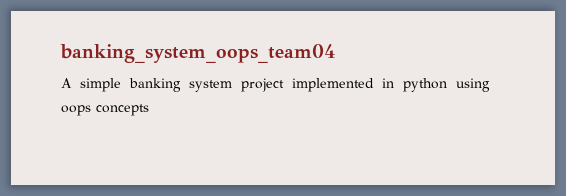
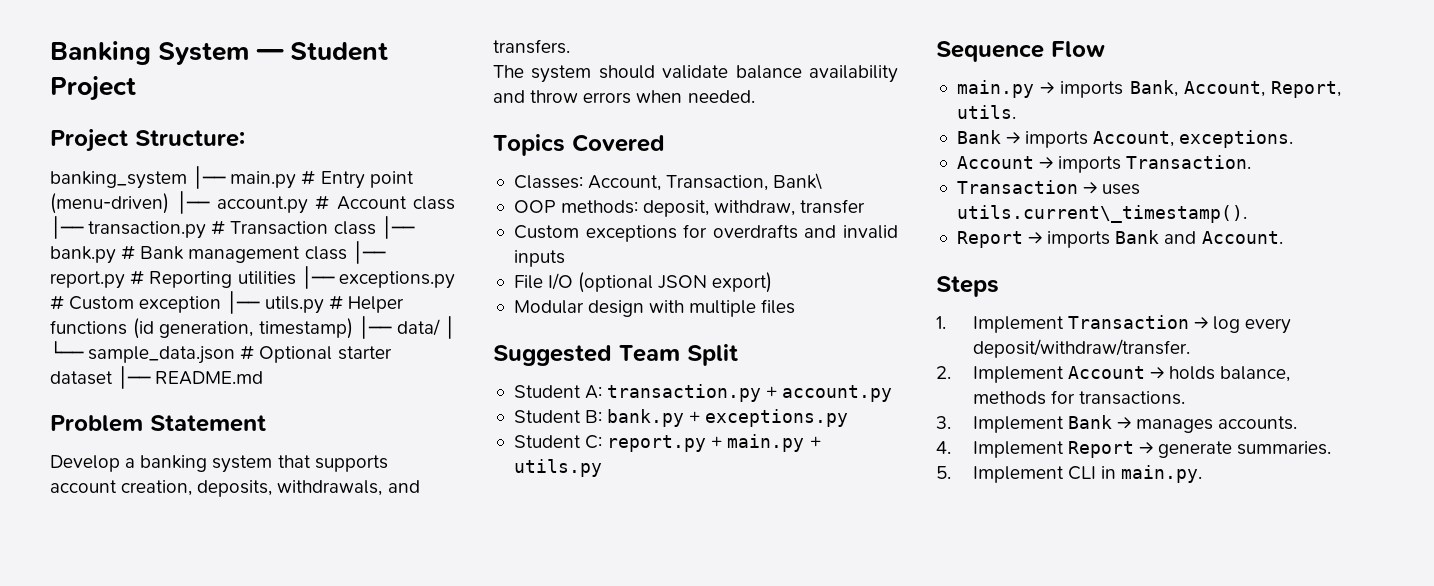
- banking_system_oops_team04
- A simple banking system project implemented in python using oops concepts
+ Banking System — Student Project
+ Project Structure:
+ banking_system │── main.py # Entry point (menu-driven) │── account.py # Account class │── transaction.py # Transaction class │── bank.py # Bank management class │── report.py # Reporting utilities │── exceptions.py # Custom exception │── utils.py # Helper functions (id generation, timestamp) │── data/ │ └── sample_data.json # Optional starter dataset │── README.md
+ Problem Statement
+ Develop a banking system that supports account creation, deposits, withdrawals, and transfers.
+ The system should validate balance availability and throw errors when needed.
+ Topics Covered
+ Classes: Account, Transaction, Bank\
+ OOP methods: deposit, withdraw, transfer
+ Custom exceptions for overdrafts and invalid inputs
+ File I/O (optional JSON export)
+ Modular design with multiple files
+ Suggested Team Split
+ Student A: transaction.py + account.py
+ Student B: bank.py + exceptions.py
+ Student C: report.py + main.py + utils.py
+ Sequence Flow
+ main.py → imports Bank, Account, Report, utils.
+ Bank → imports Account, exceptions.
+ Account → imports Transaction.
+ Transaction → uses utils.current\_timestamp().
+ Report → imports Bank and Account.
+ Steps
+ 1. Implement Transaction → log every deposit/withdraw/transfer.
+ 2. Implement Account → holds balance, methods for transactions.
+ 3. Implement Bank → manages accounts.
+ 4. Implement Report → generate summaries.
+ 5. Implement CLI in main.py.

